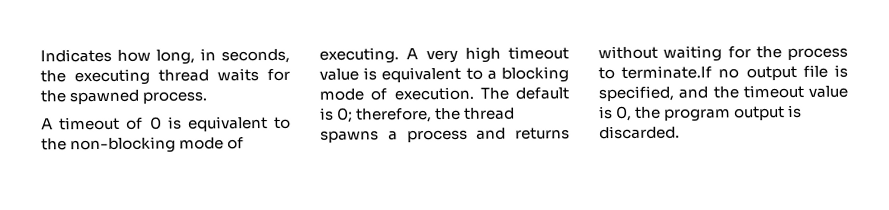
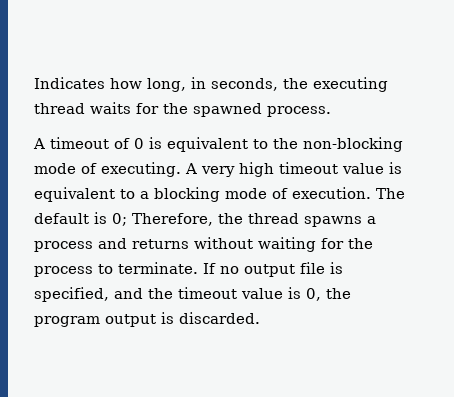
- The default is 0; therefore, the thread spawns a process and returns without waiting for the process to terminate.If no output file is specified, and the timeout value is 0, the program output is discarded.
+ The default is 0; Therefore, the thread spawns a process and returns without waiting for the process to terminate. If no output file is specified, and the timeout value is 0, the program output is discarded.

